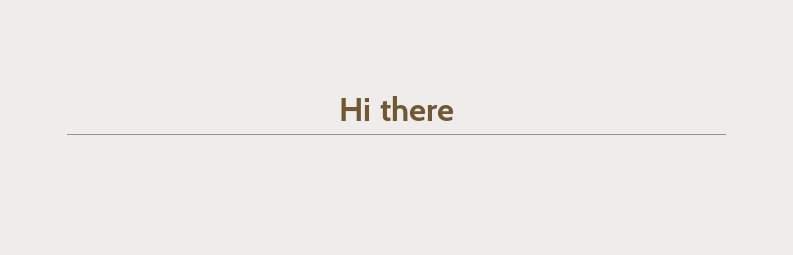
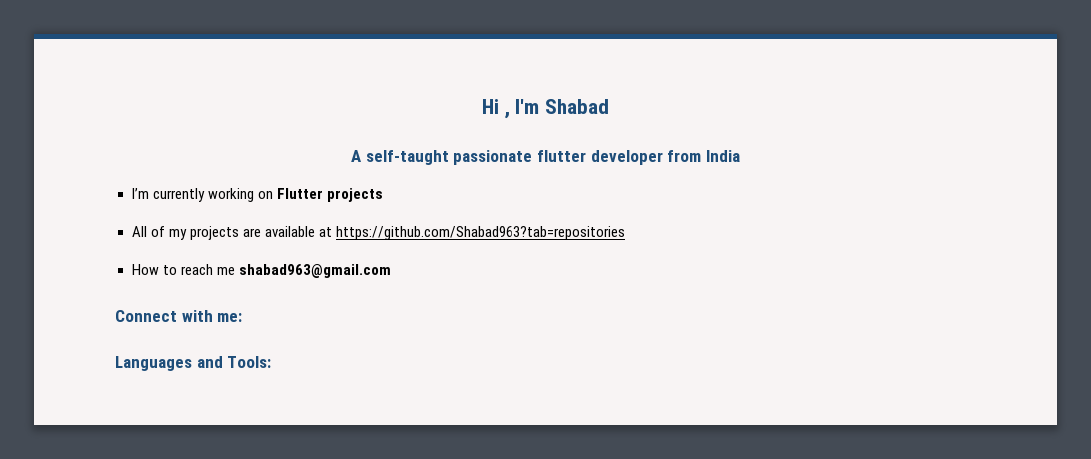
- Hi there
+ Hi , I'm Shabad
+ A self-taught passionate flutter developer from India
+ I’m currently working on Flutter projects
+ All of my projects are available at https://github.com/Shabad963?tab=repositories
+ How to reach me shabad963@gmail.com
+ Connect with me:
+ Languages and Tools:

